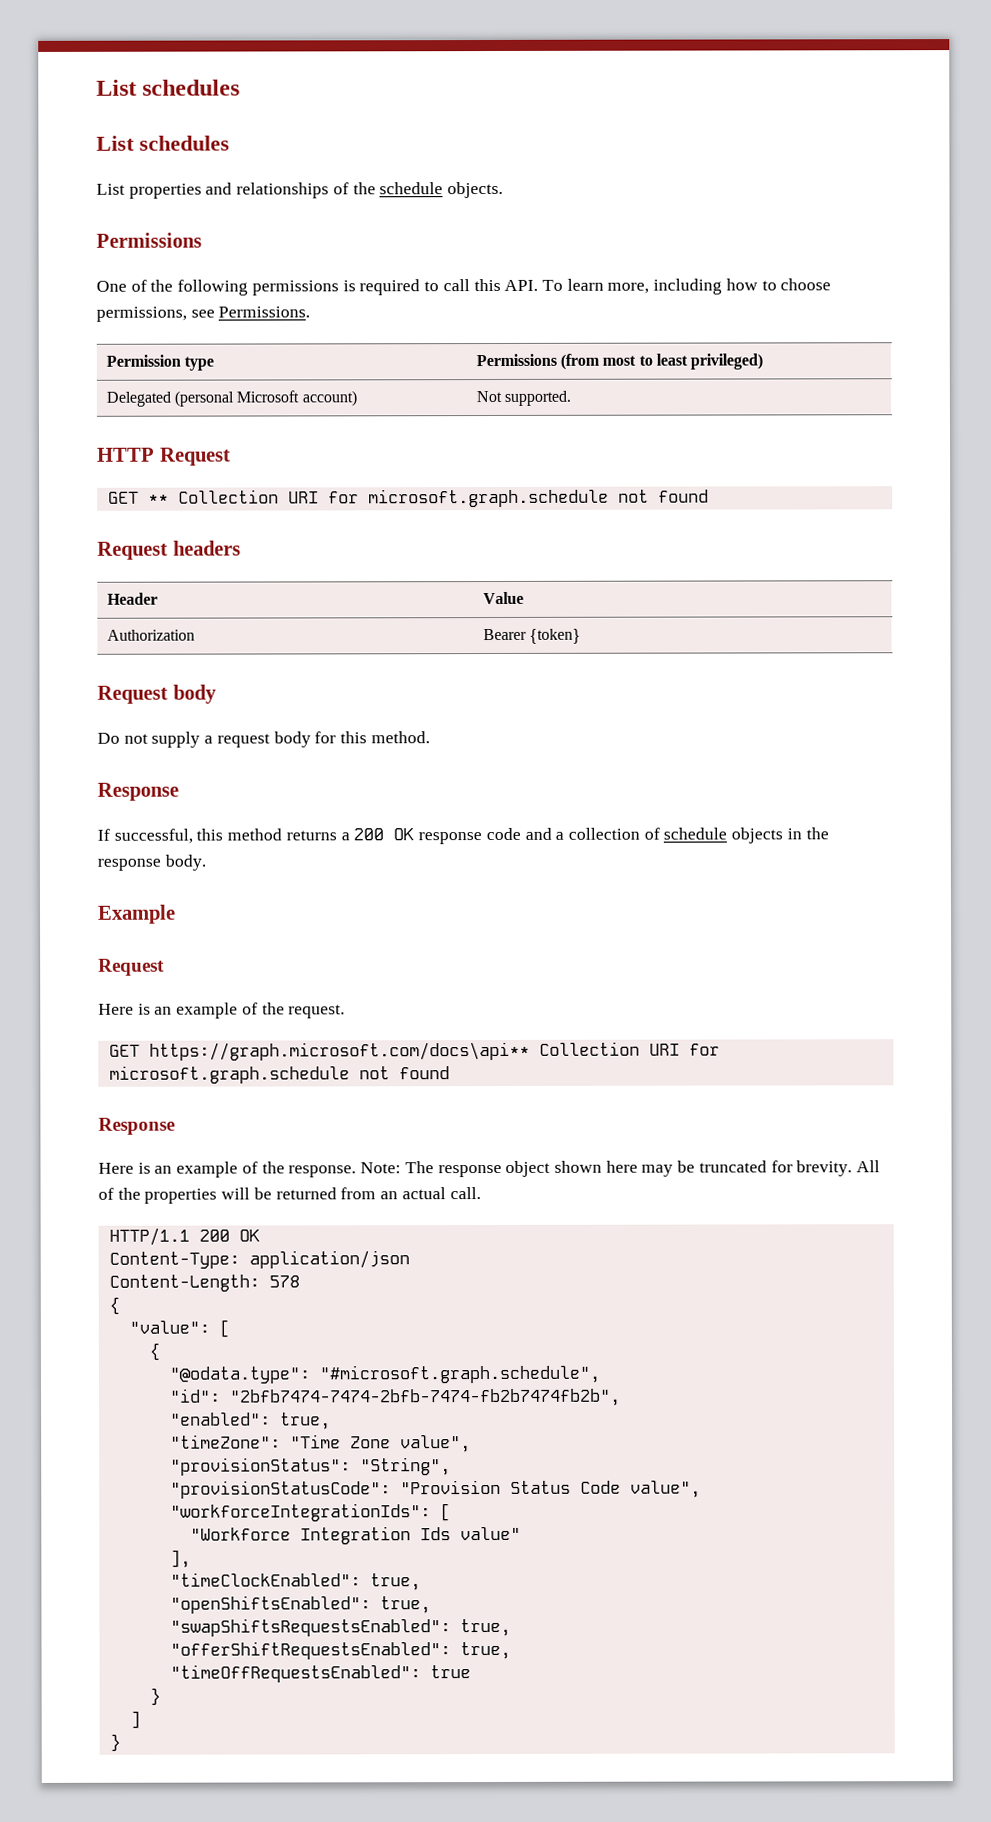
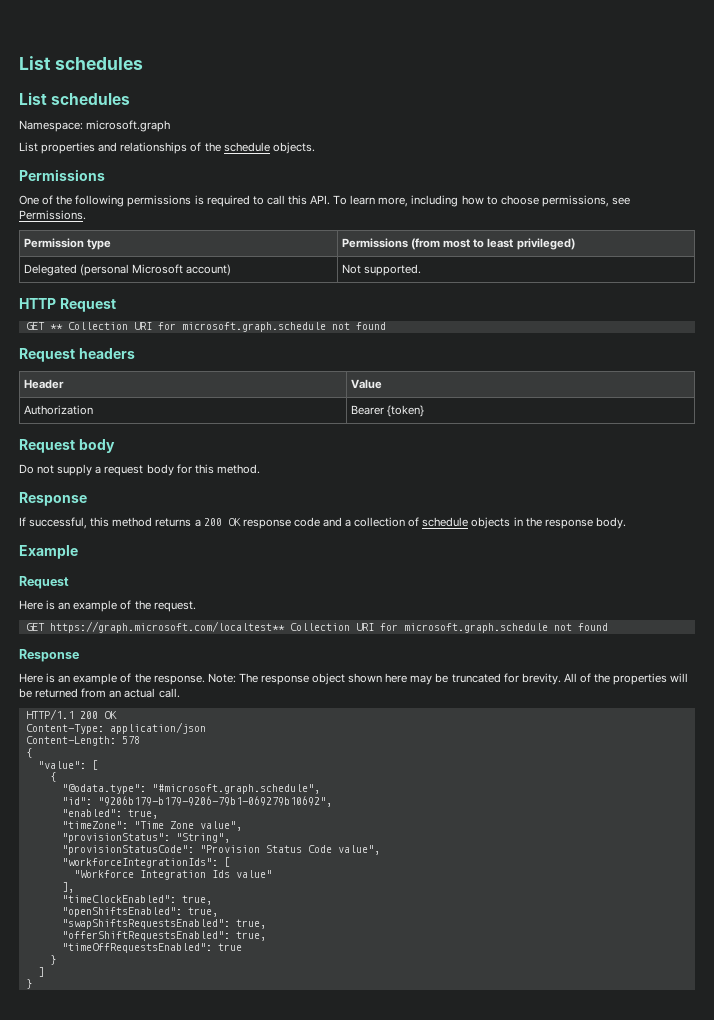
+ Namespace: microsoft.graph
- GET https://graph.microsoft.com/docs\api** Collection URI for microsoft.graph.schedule not found
+ GET https://graph.microsoft.com/localtest** Collection URI for microsoft.graph.schedule not found
- "id": "2bfb7474-7474-2bfb-7474-fb2b7474fb2b",
+ "id": "9206b179-b179-9206-79b1-069279b10692",

